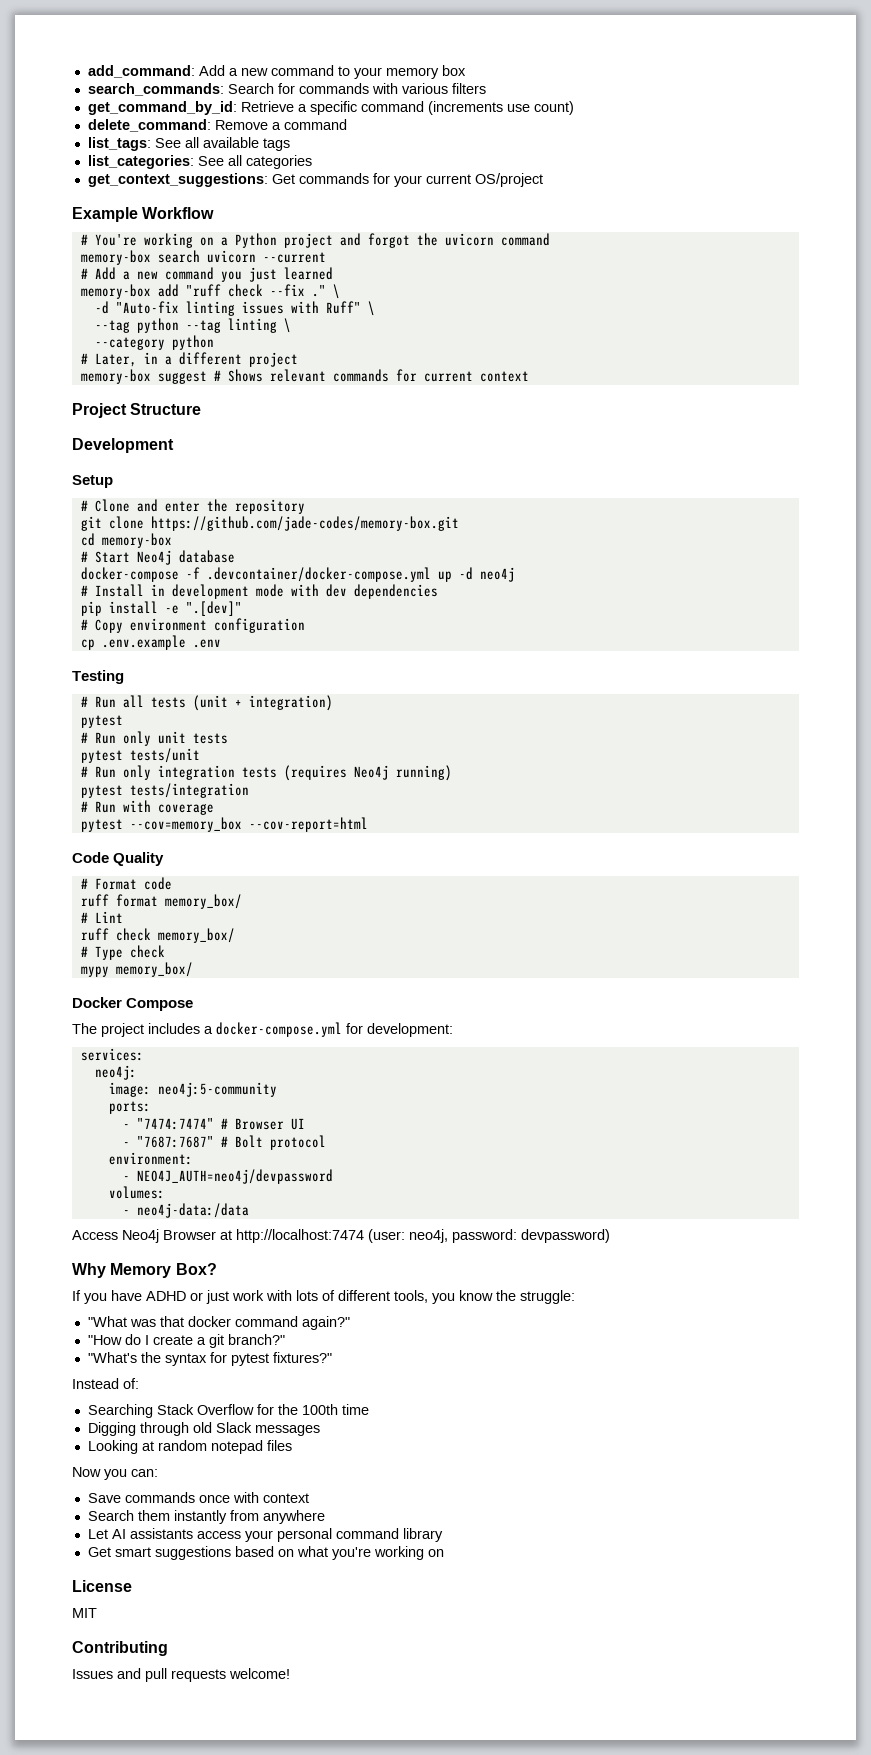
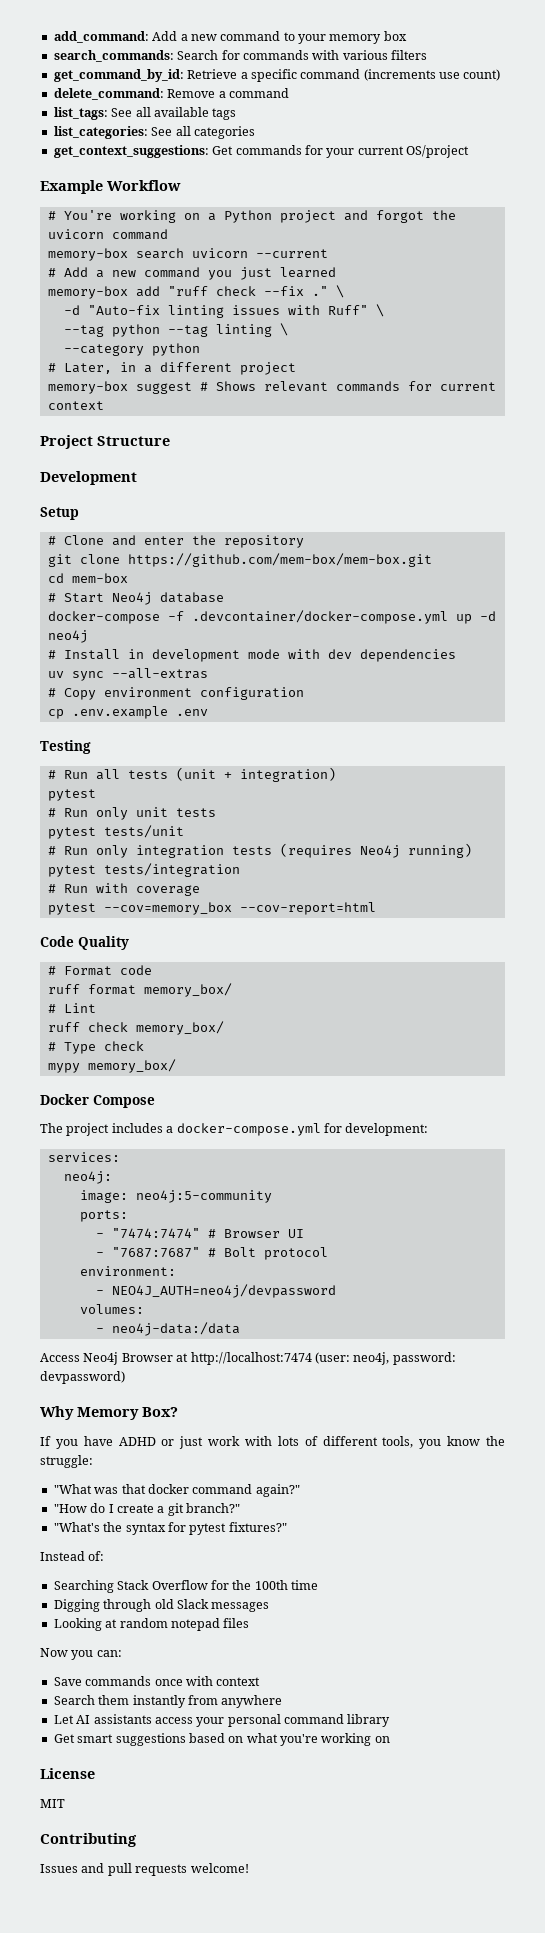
- git clone https://github.com/jade-codes/memory-box.git
+ git clone https://github.com/mem-box/mem-box.git
- cd memory-box
+ cd mem-box
- pip install -e ".[dev]"
+ uv sync --all-extras

